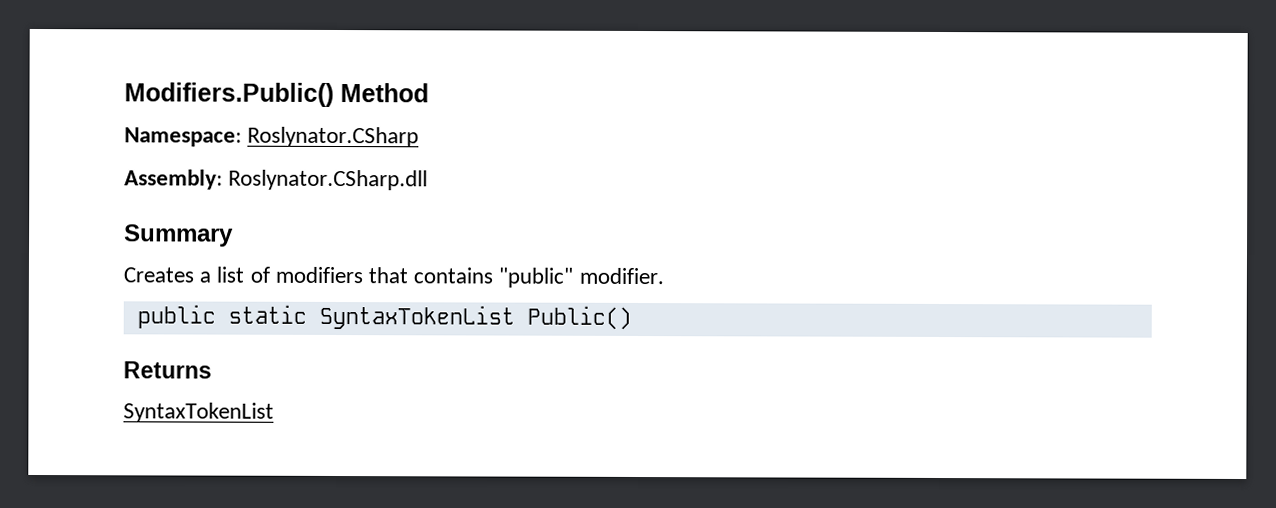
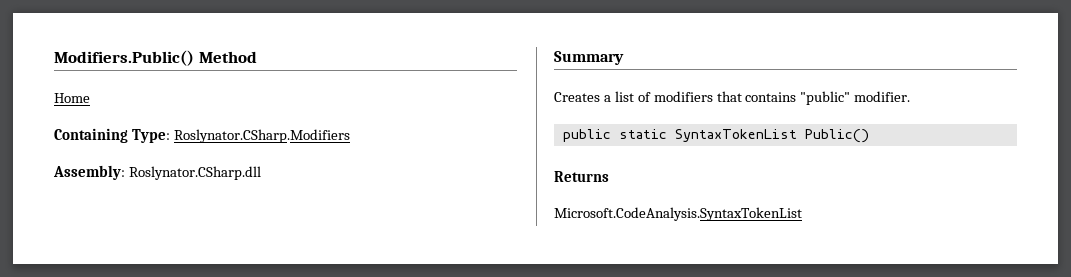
- Namespace: Roslynator.CSharp
+ Home
+ Containing Type: Roslynator.CSharp.Modifiers
  Returns
- SyntaxTokenList
+ Microsoft.CodeAnalysis.SyntaxTokenList

